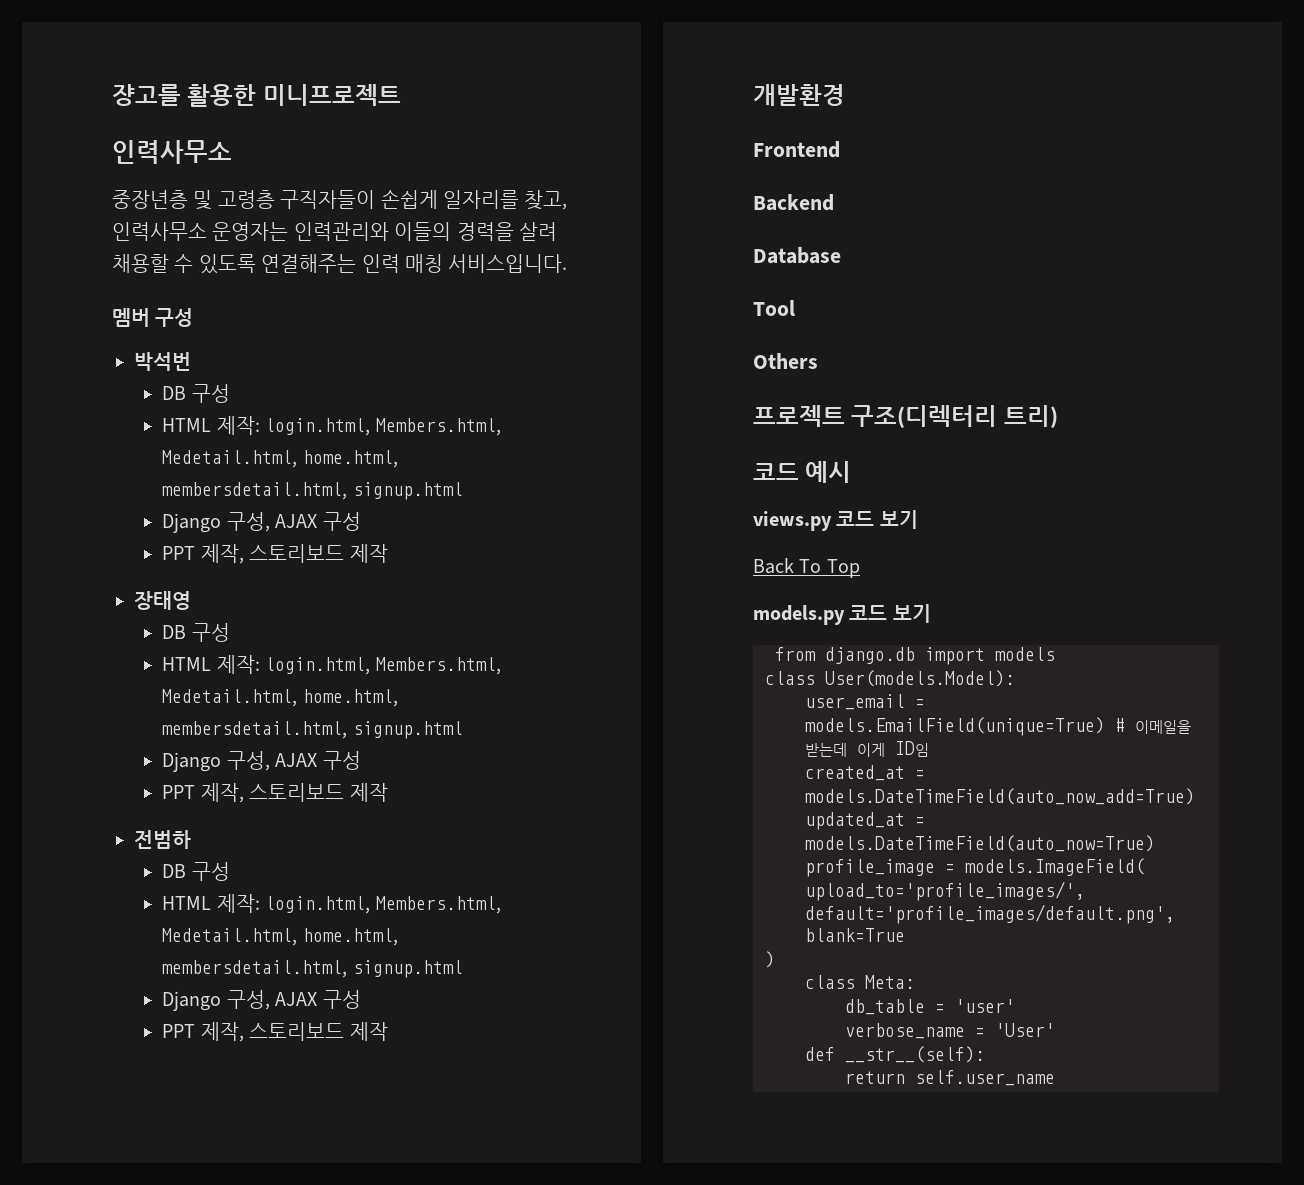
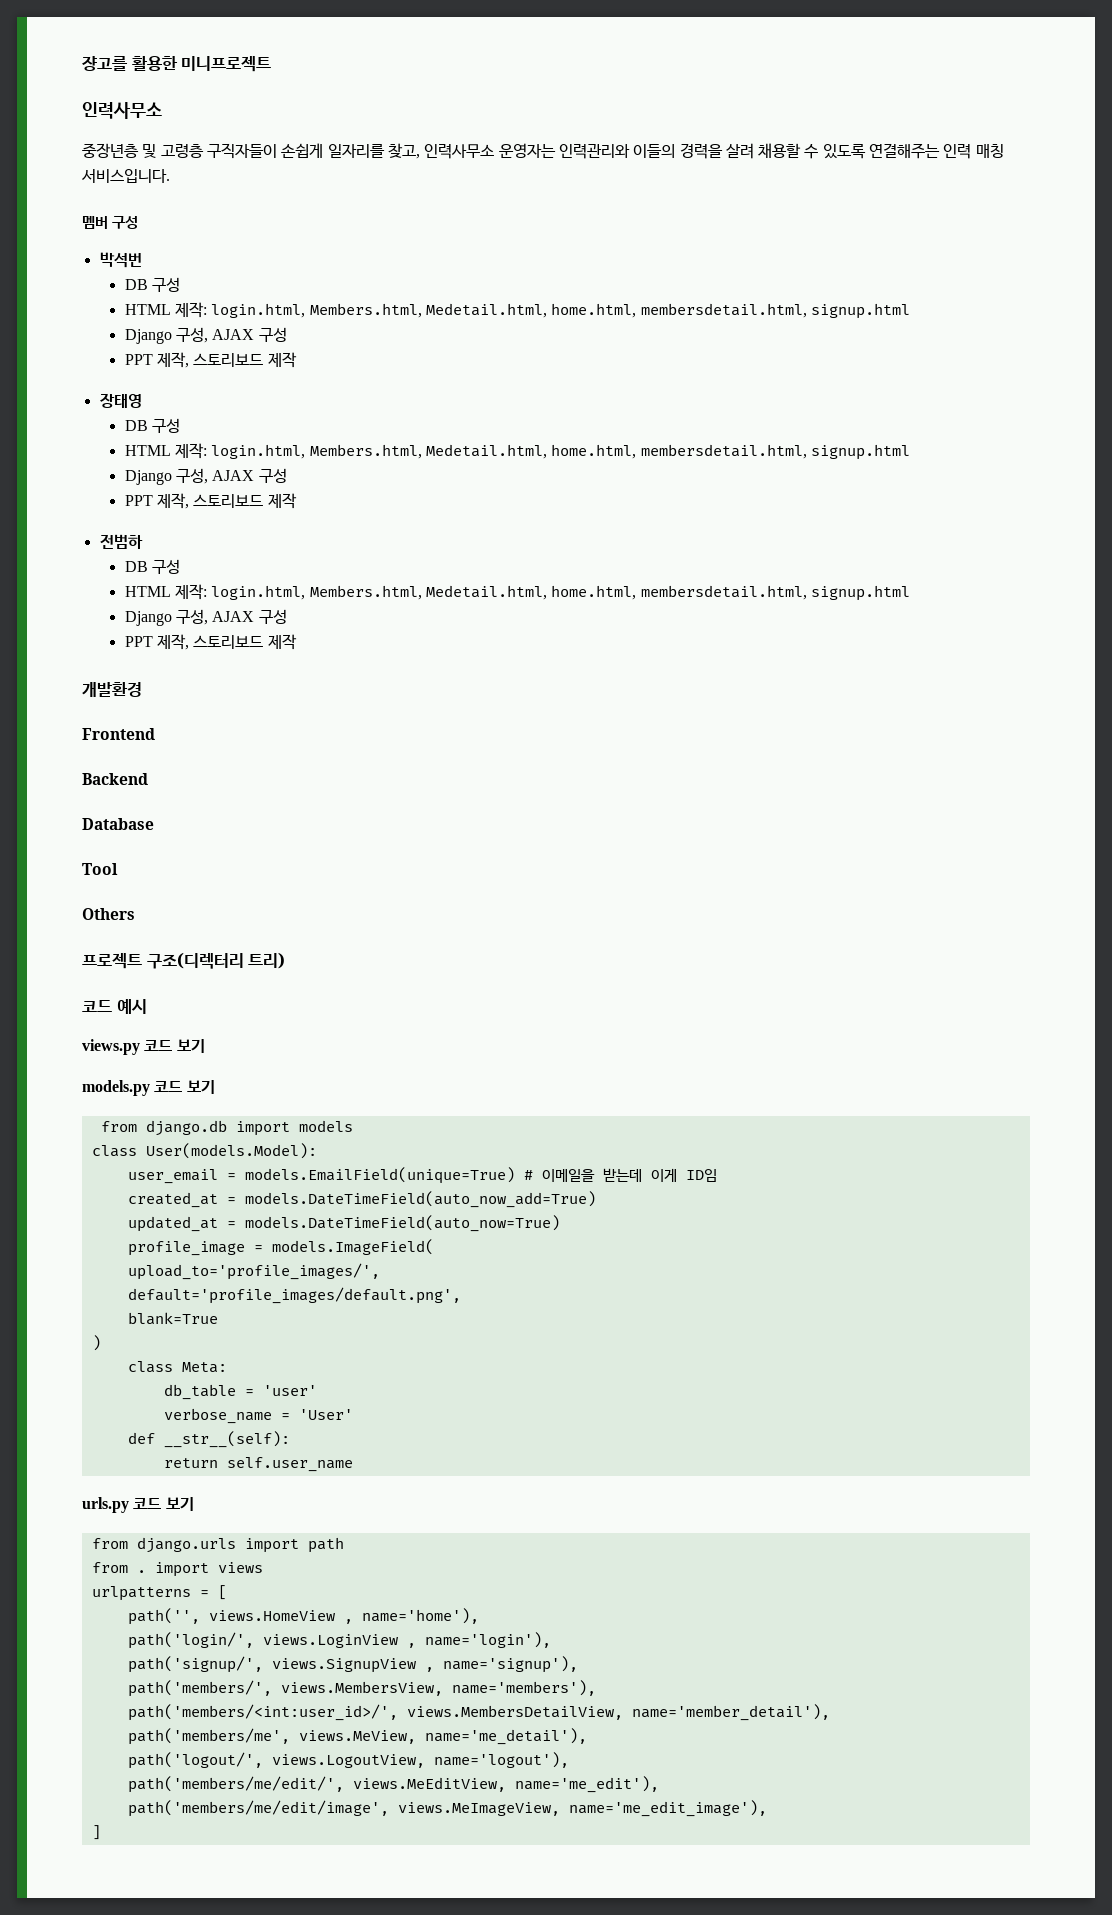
- Back To Top
+ urls.py 코드 보기
+ from django.urls import path
+ from . import views
+ urlpatterns = [
+ path('', views.HomeView , name='home'),
+ path('login/', views.LoginView , name='login'),
+ path('signup/', views.SignupView , name='signup'),
+ path('members/', views.MembersView, name='members'),
+ path('members/<int:user_id>/', views.MembersDetailView, name='member_detail'),
+ path('members/me', views.MeView, name='me_detail'),
+ path('logout/', views.LogoutView, name='logout'),
+ path('members/me/edit/', views.MeEditView, name='me_edit'),
+ path('members/me/edit/image', views.MeImageView, name='me_edit_image'),
+ ]

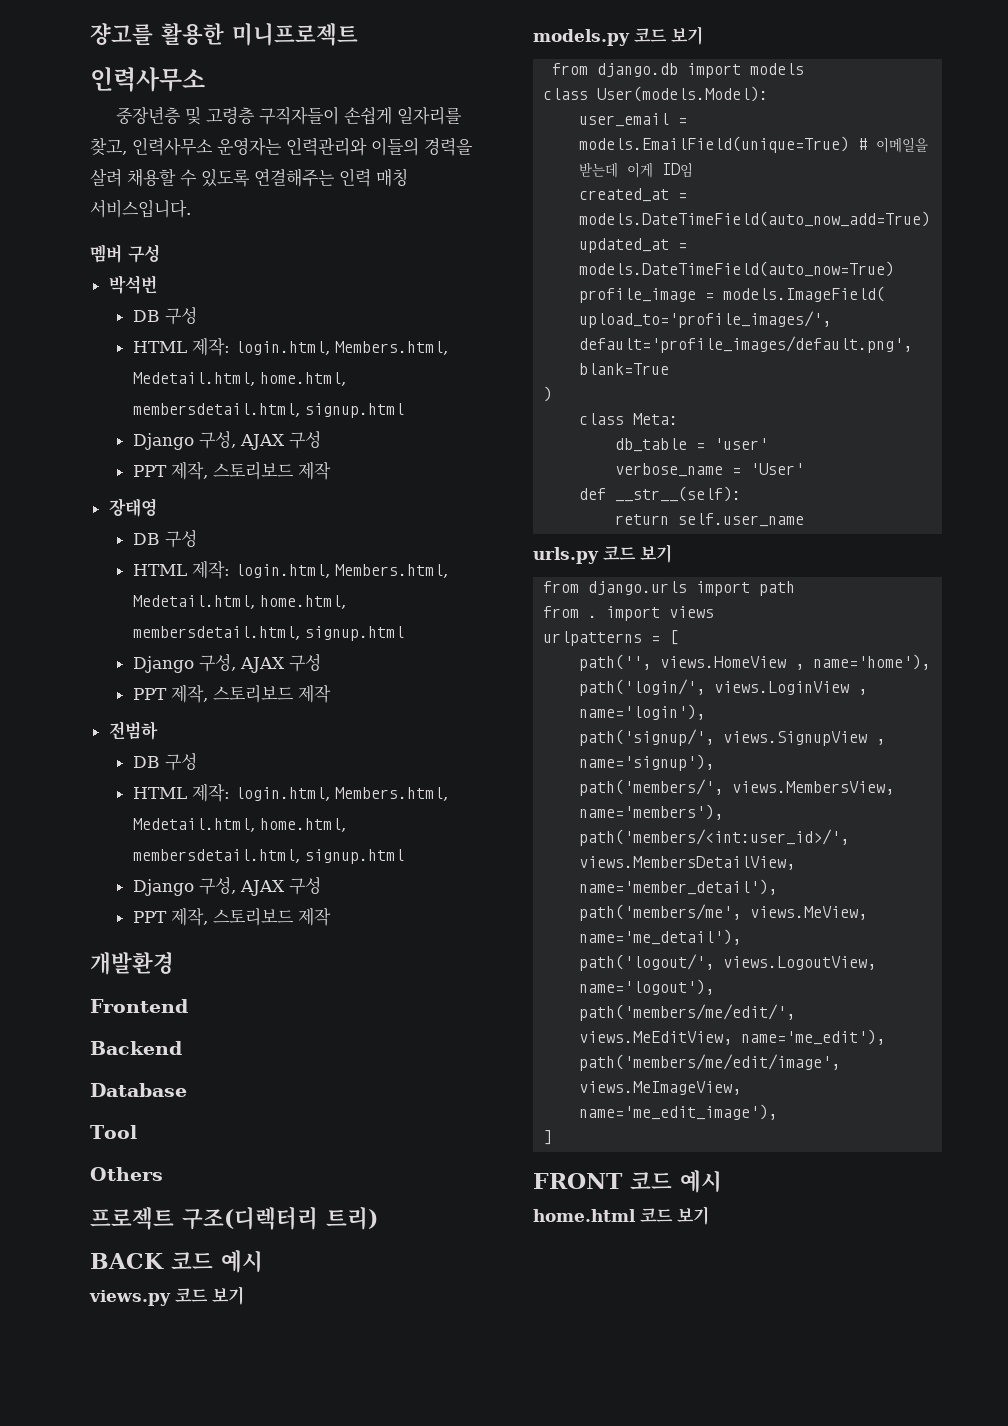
- 코드 예시
+ BACK 코드 예시
+ FRONT 코드 예시
+ home.html 코드 보기

